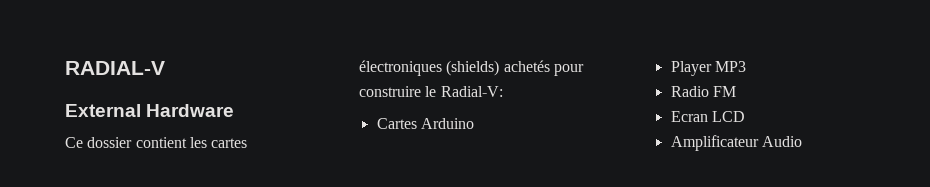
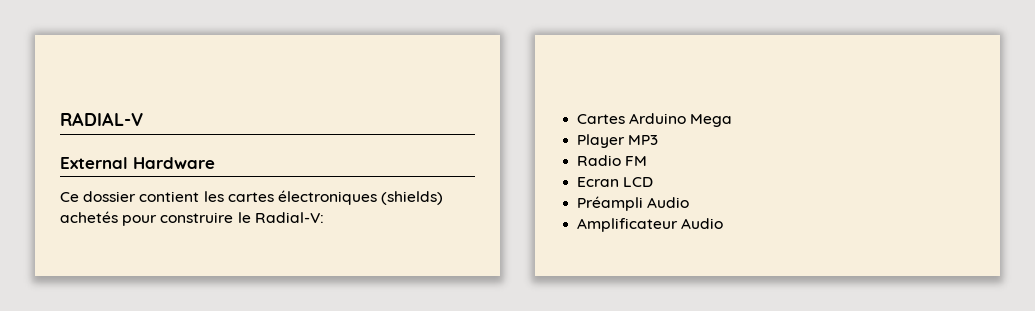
- Cartes Arduino
+ Cartes Arduino Mega
+ Préampli Audio

